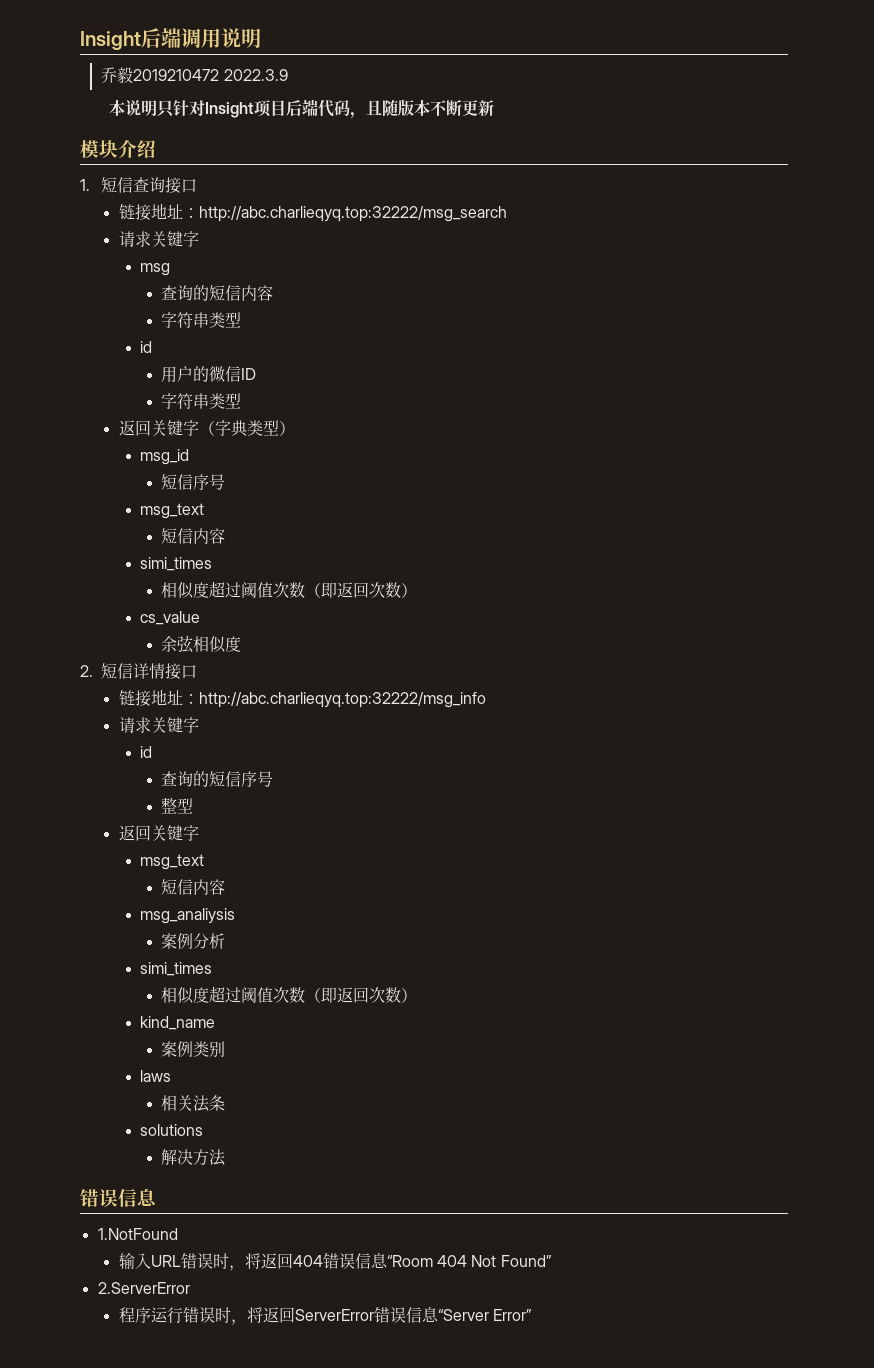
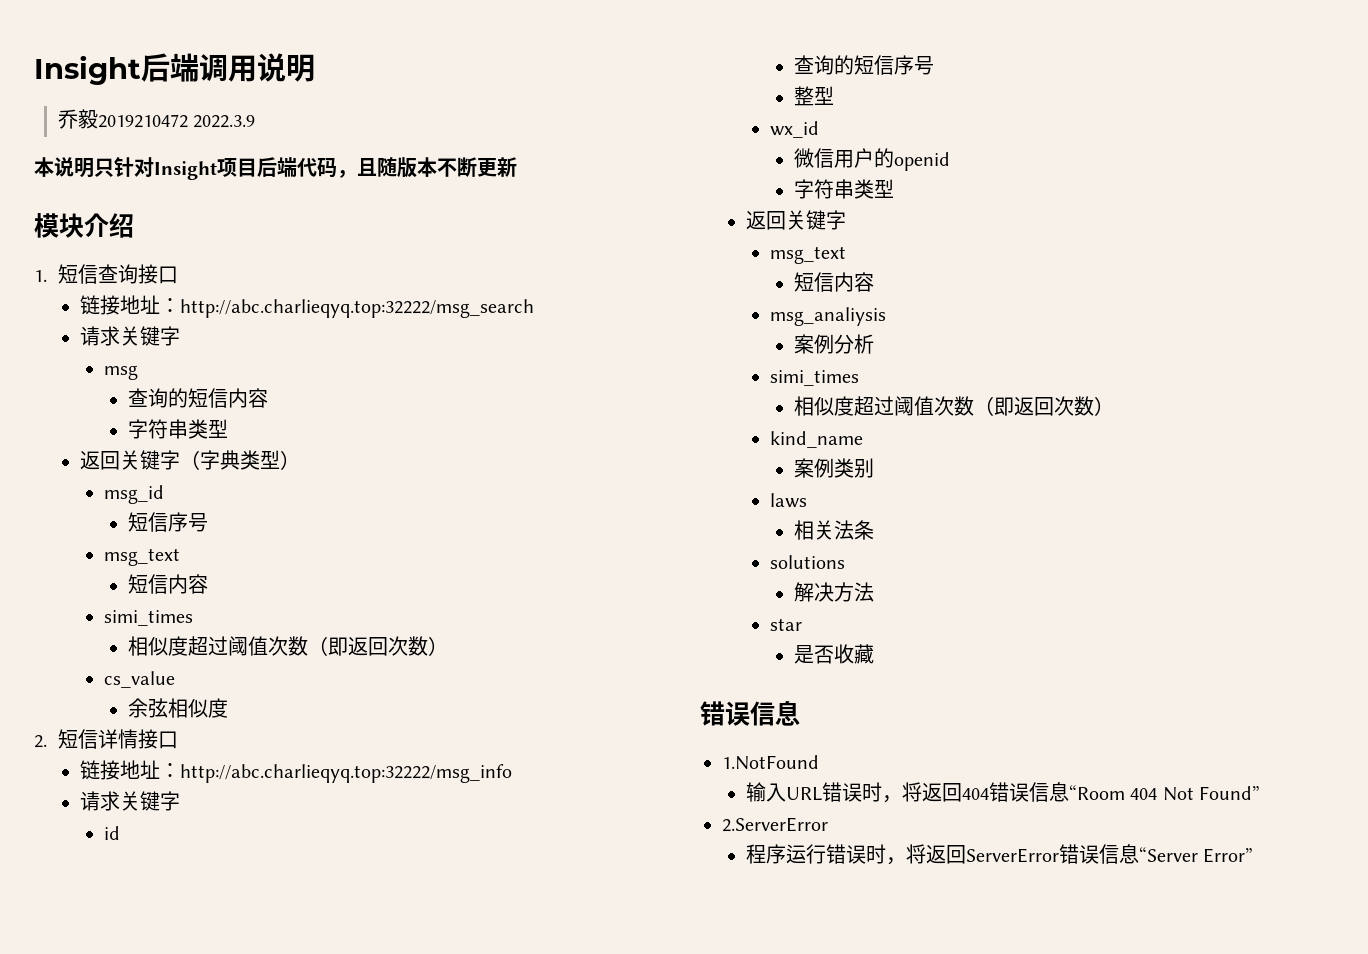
  查询的短信内容
- 字符串类型
- id
- 用户的微信ID
+ wx_id
+ 微信用户的openid
+ 字符串类型
+ star
+ 是否收藏

